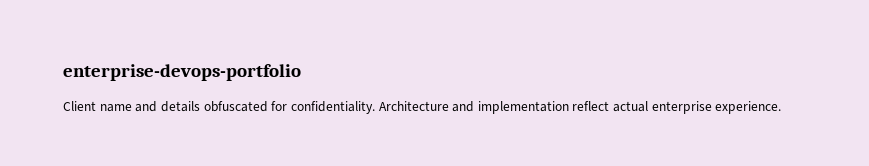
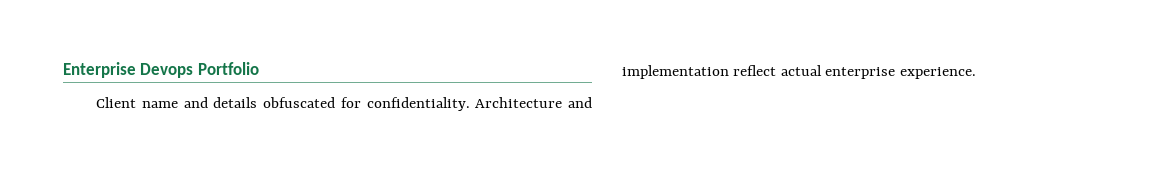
- enterprise-devops-portfolio
+ Enterprise Devops Portfolio

